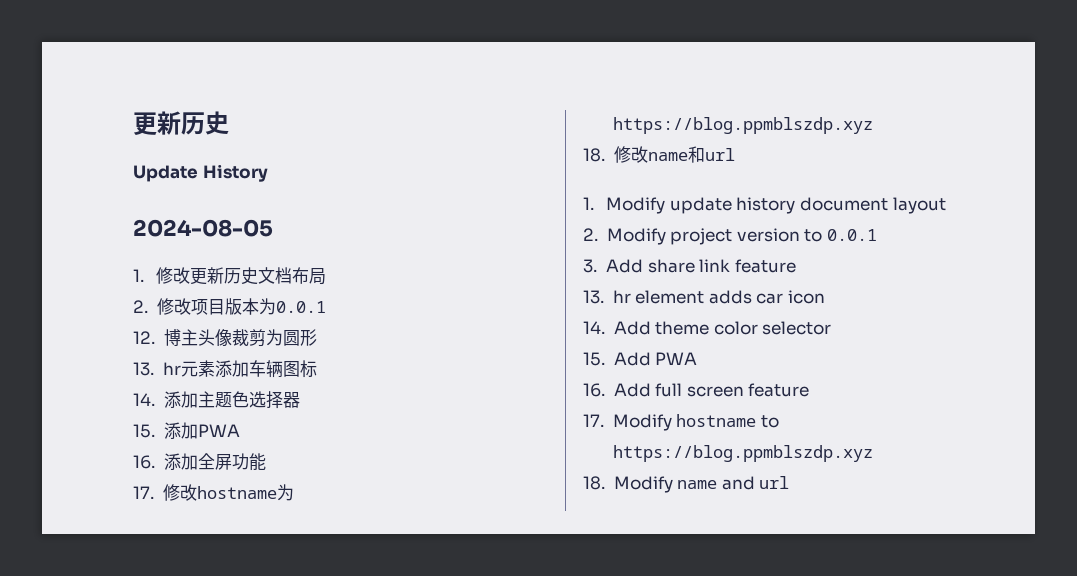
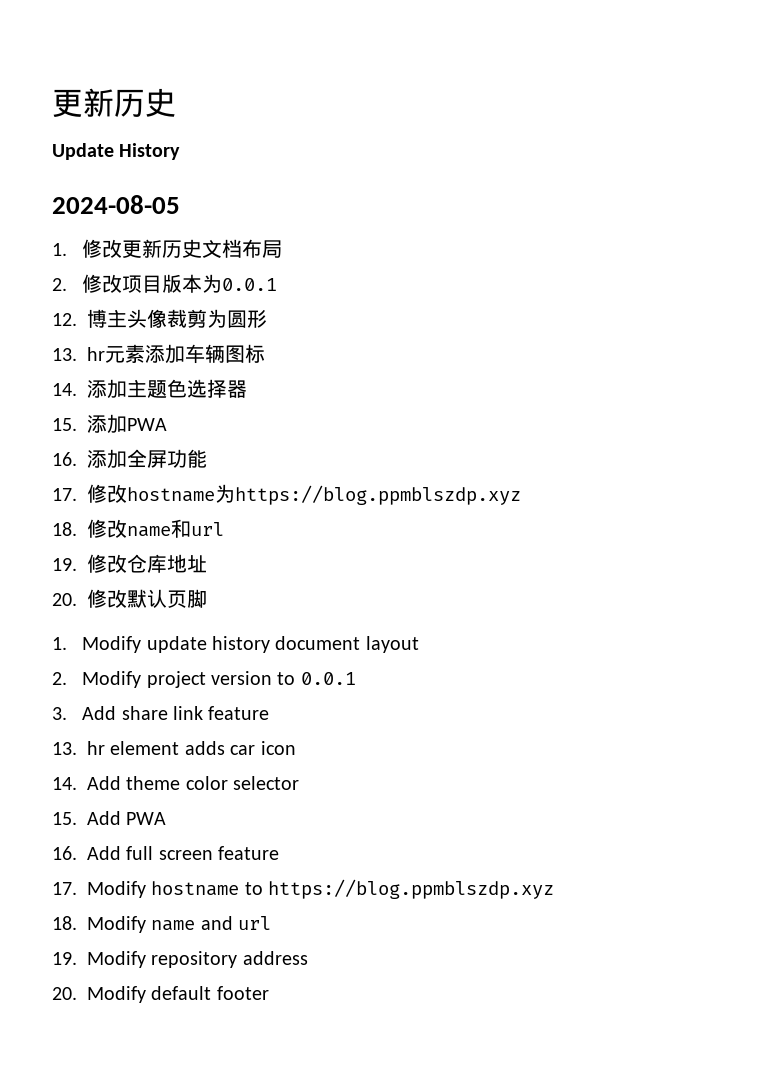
+ 19.修改仓库地址
+ 20.修改默认页脚
+ 19. Modify repository address
+ 20. Modify default footer

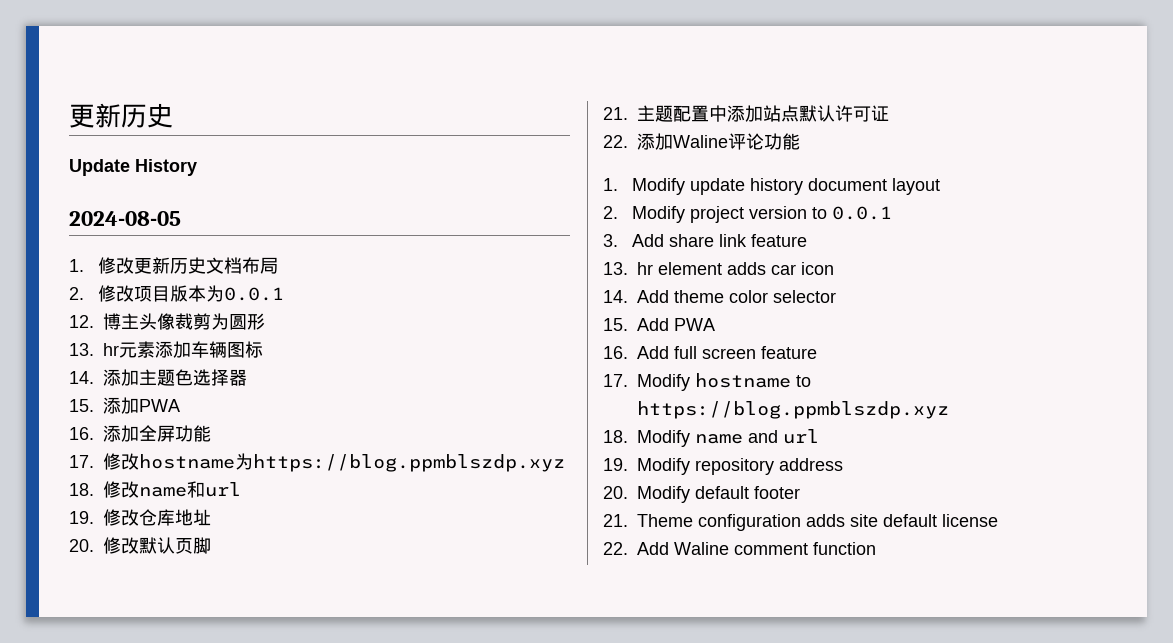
+ 21.主题配置中添加站点默认许可证
+ 22.添加Waline评论功能
+ 21. Theme configuration adds site default license
+ 22. Add Waline comment function

